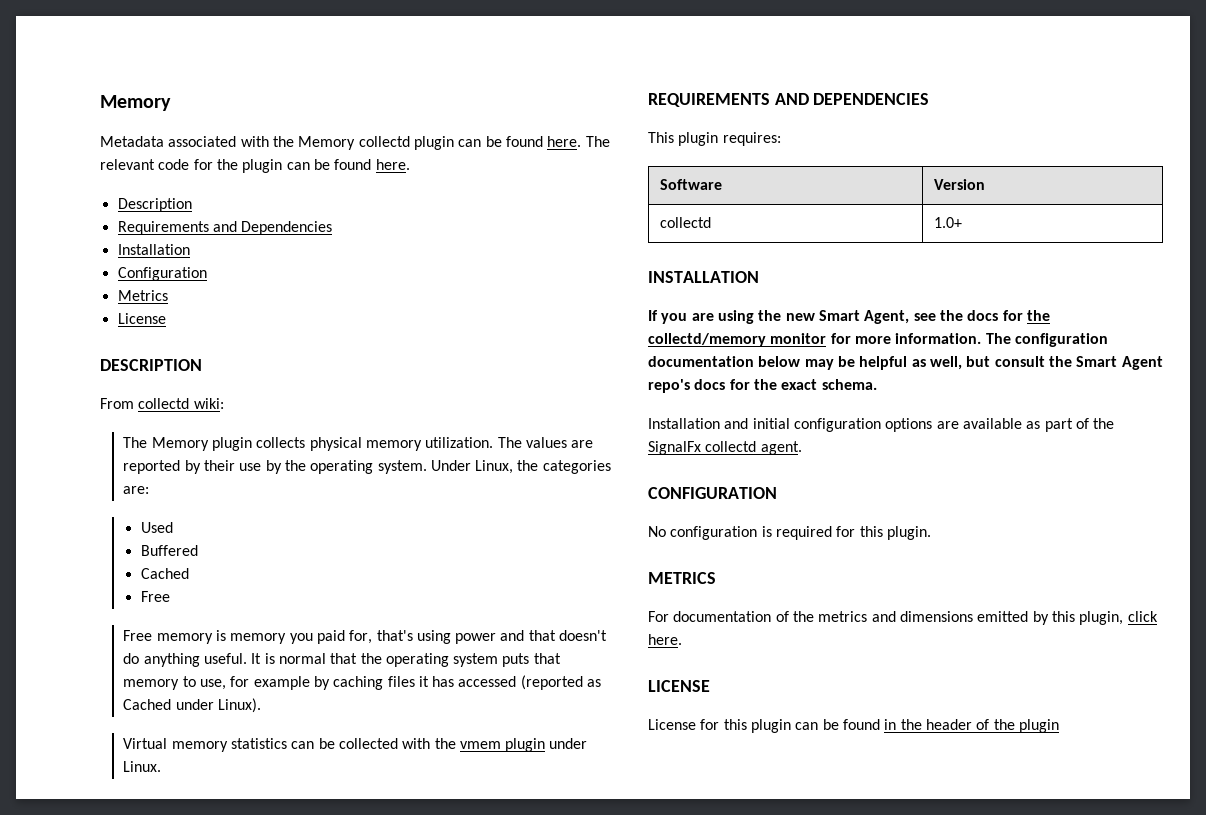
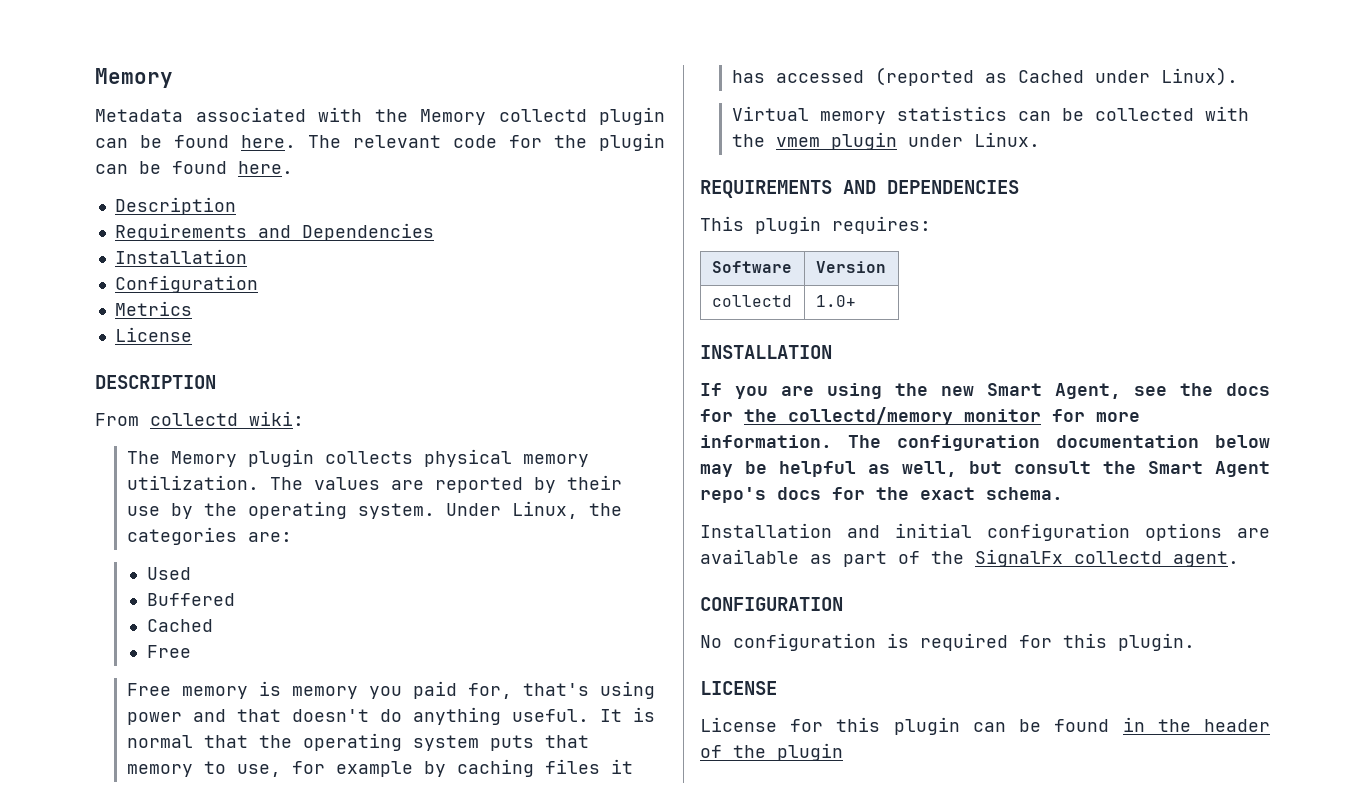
- METRICS
- For documentation of the metrics and dimensions emitted by this plugin, click here.

